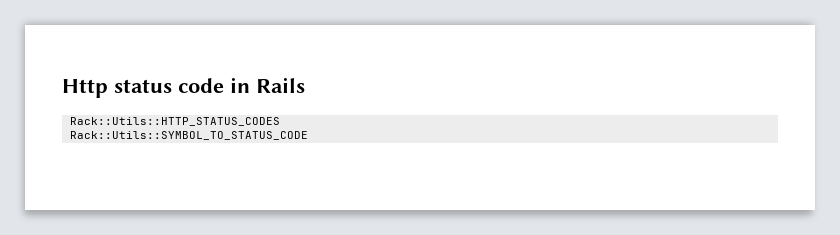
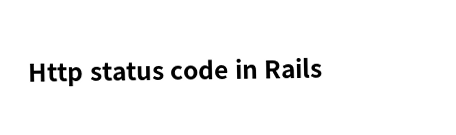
- Rack::Utils::HTTP_STATUS_CODES
- Rack::Utils::SYMBOL_TO_STATUS_CODE

